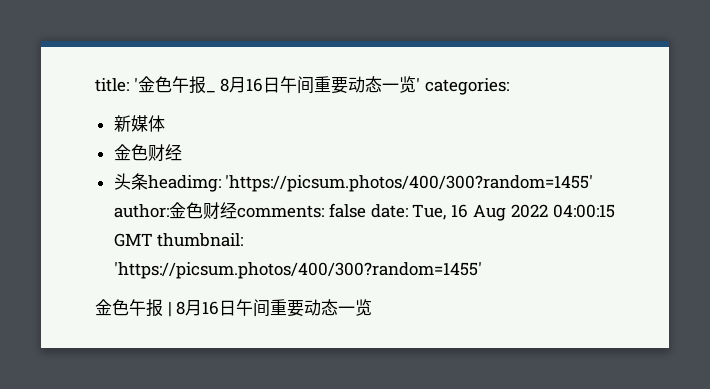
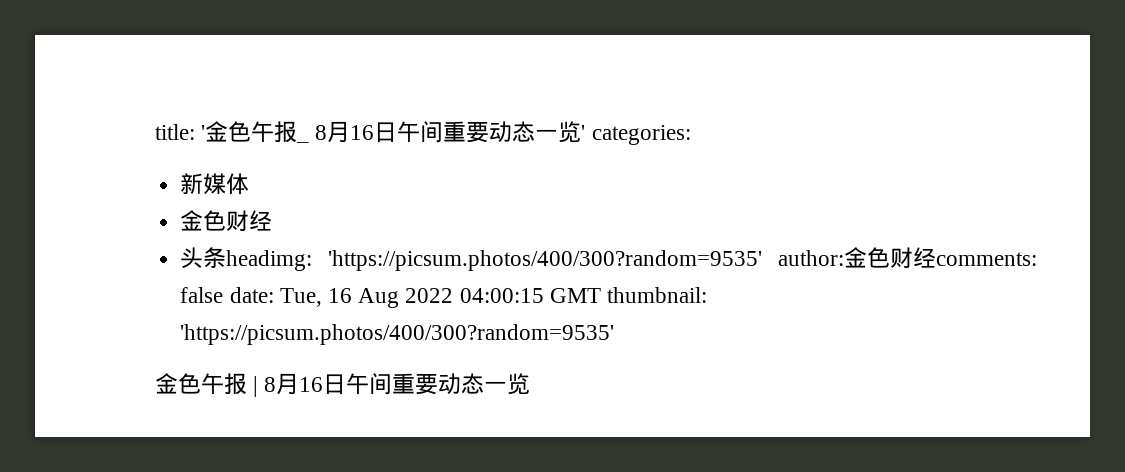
- 头条headimg: 'https://picsum.photos/400/300?random=1455' author:金色财经comments: false date: Tue, 16 Aug 2022 04:00:15 GMT thumbnail: 'https://picsum.photos/400/300?random=1455'
+ 头条headimg: 'https://picsum.photos/400/300?random=9535' author:金色财经comments: false date: Tue, 16 Aug 2022 04:00:15 GMT thumbnail: 'https://picsum.photos/400/300?random=9535'

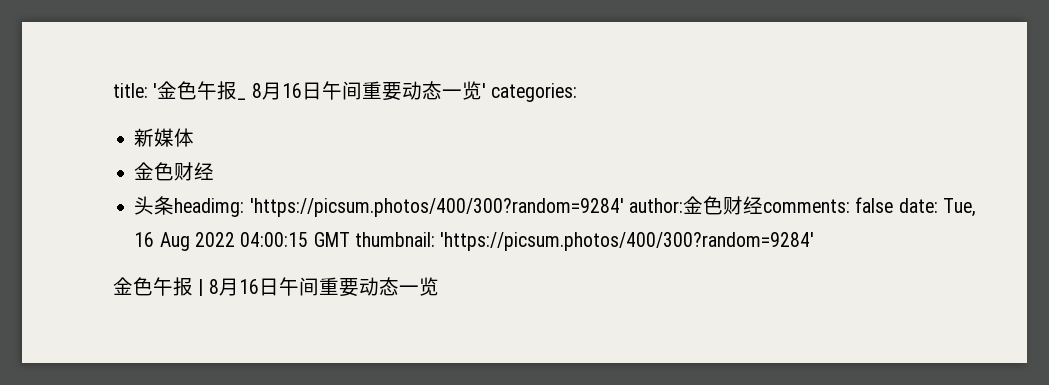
- 头条headimg: 'https://picsum.photos/400/300?random=9535' author:金色财经comments: false date: Tue, 16 Aug 2022 04:00:15 GMT thumbnail: 'https://picsum.photos/400/300?random=9535'
+ 头条headimg: 'https://picsum.photos/400/300?random=9284' author:金色财经comments: false date: Tue, 16 Aug 2022 04:00:15 GMT thumbnail: 'https://picsum.photos/400/300?random=9284'

